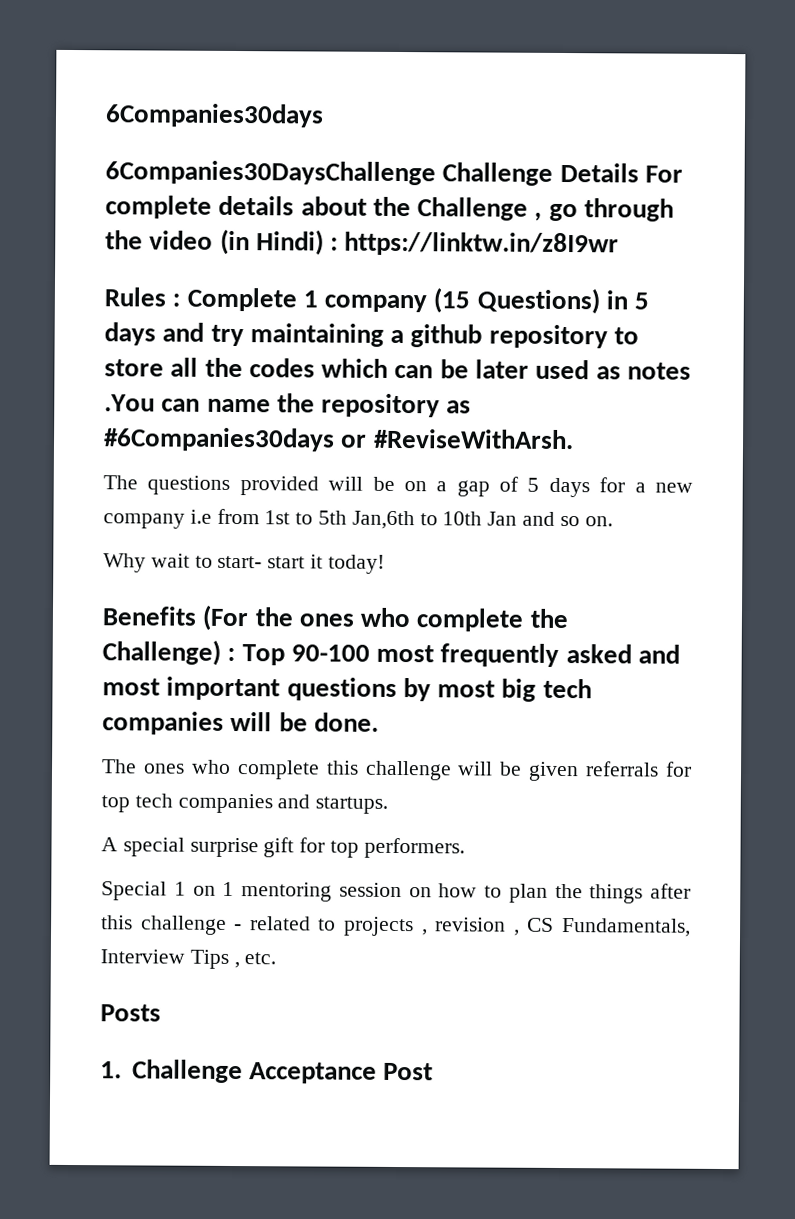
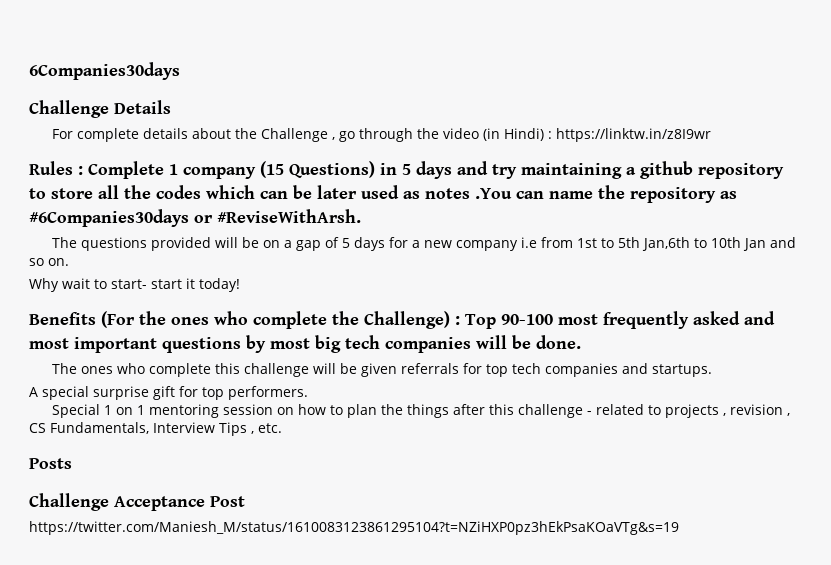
- 6Companies30DaysChallenge Challenge Details For complete details about the Challenge , go through the video (in Hindi) : https://linktw.in/z8I9wr
+ Challenge Details
+ For complete details about the Challenge , go through the video (in Hindi) : https://linktw.in/z8I9wr
- 1. Challenge Acceptance Post
+ Challenge Acceptance Post
+ https://twitter.com/Maniesh_M/status/1610083123861295104?t=NZiHXP0pz3hEkPsaKOaVTg&s=19

